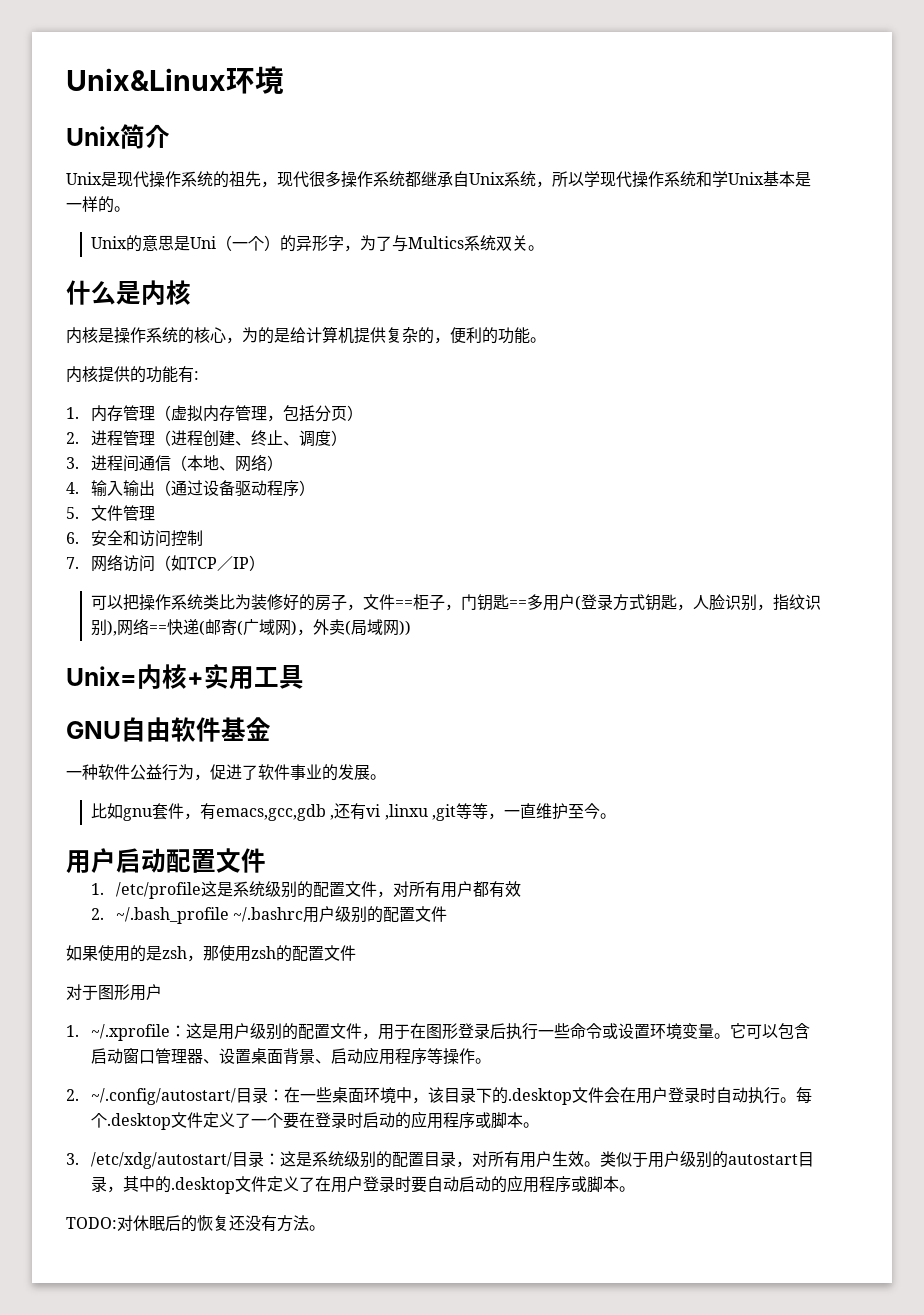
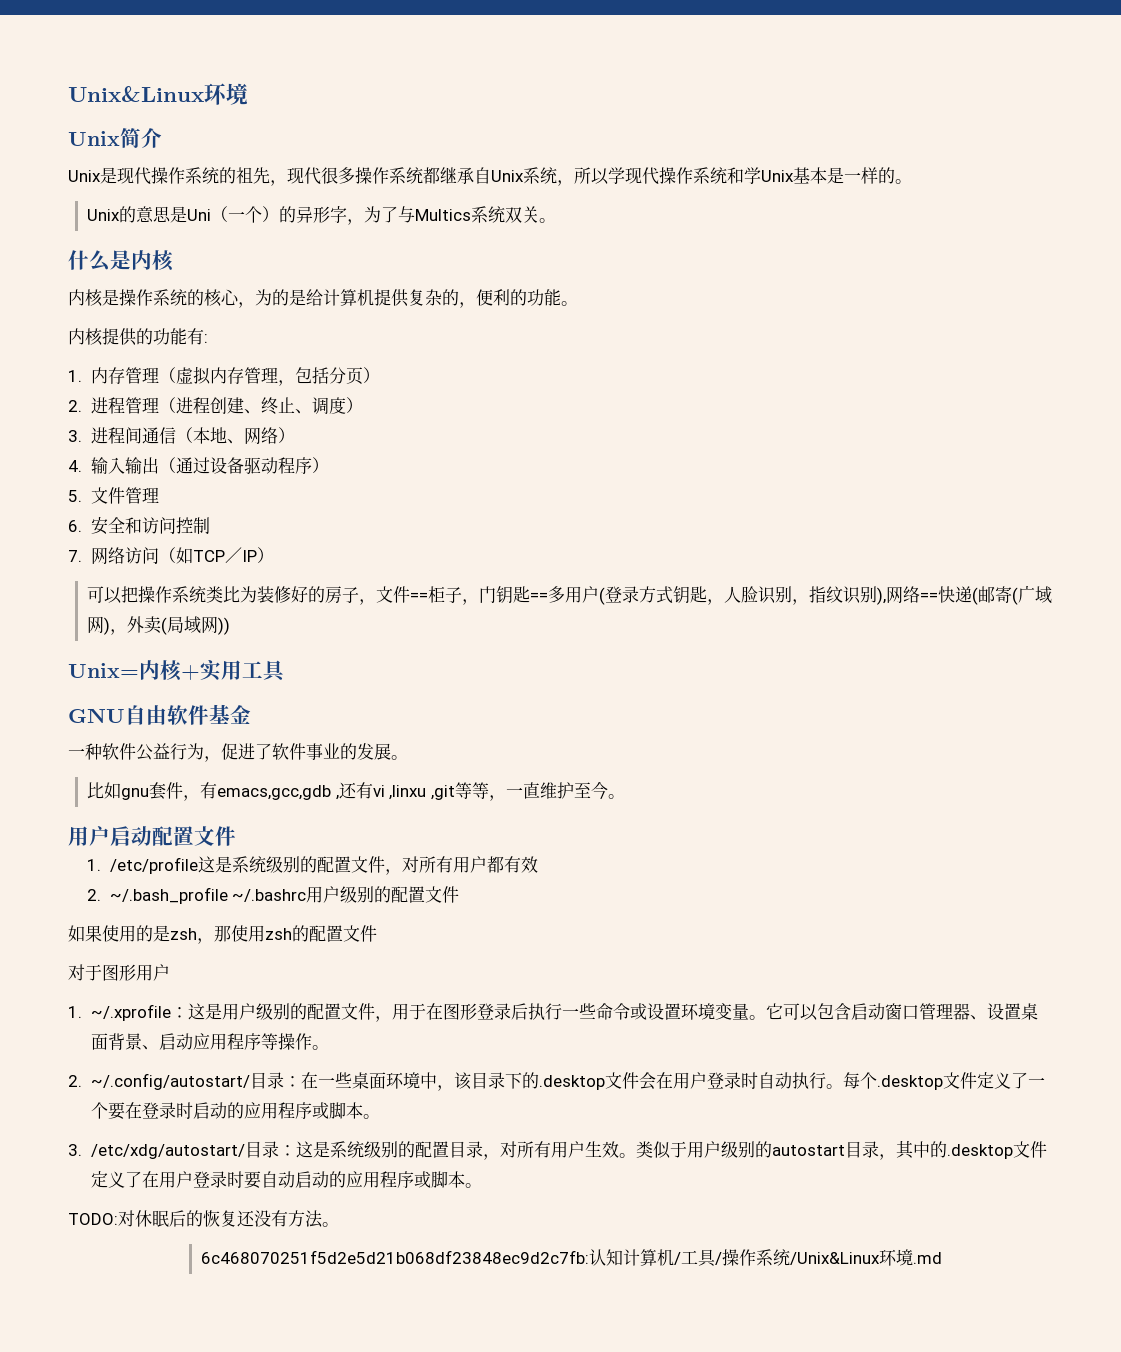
+ 6c468070251f5d2e5d21b068df23848ec9d2c7fb:认知计算机/工具/操作系统/Unix&Linux环境.md

